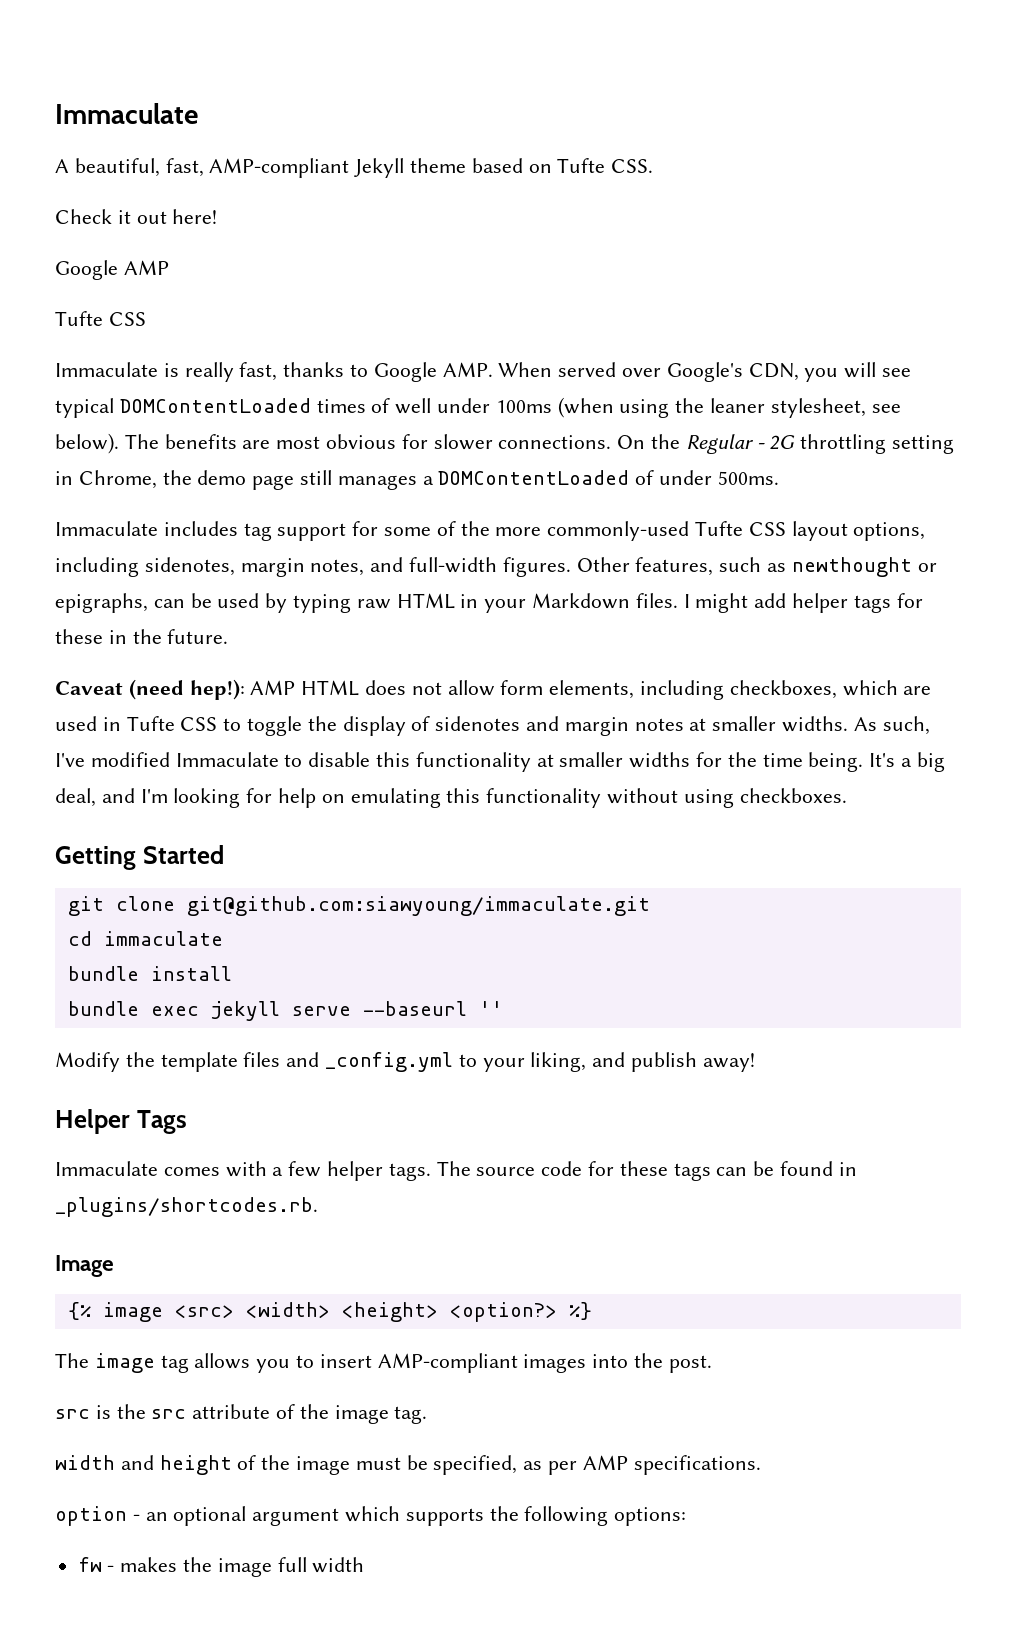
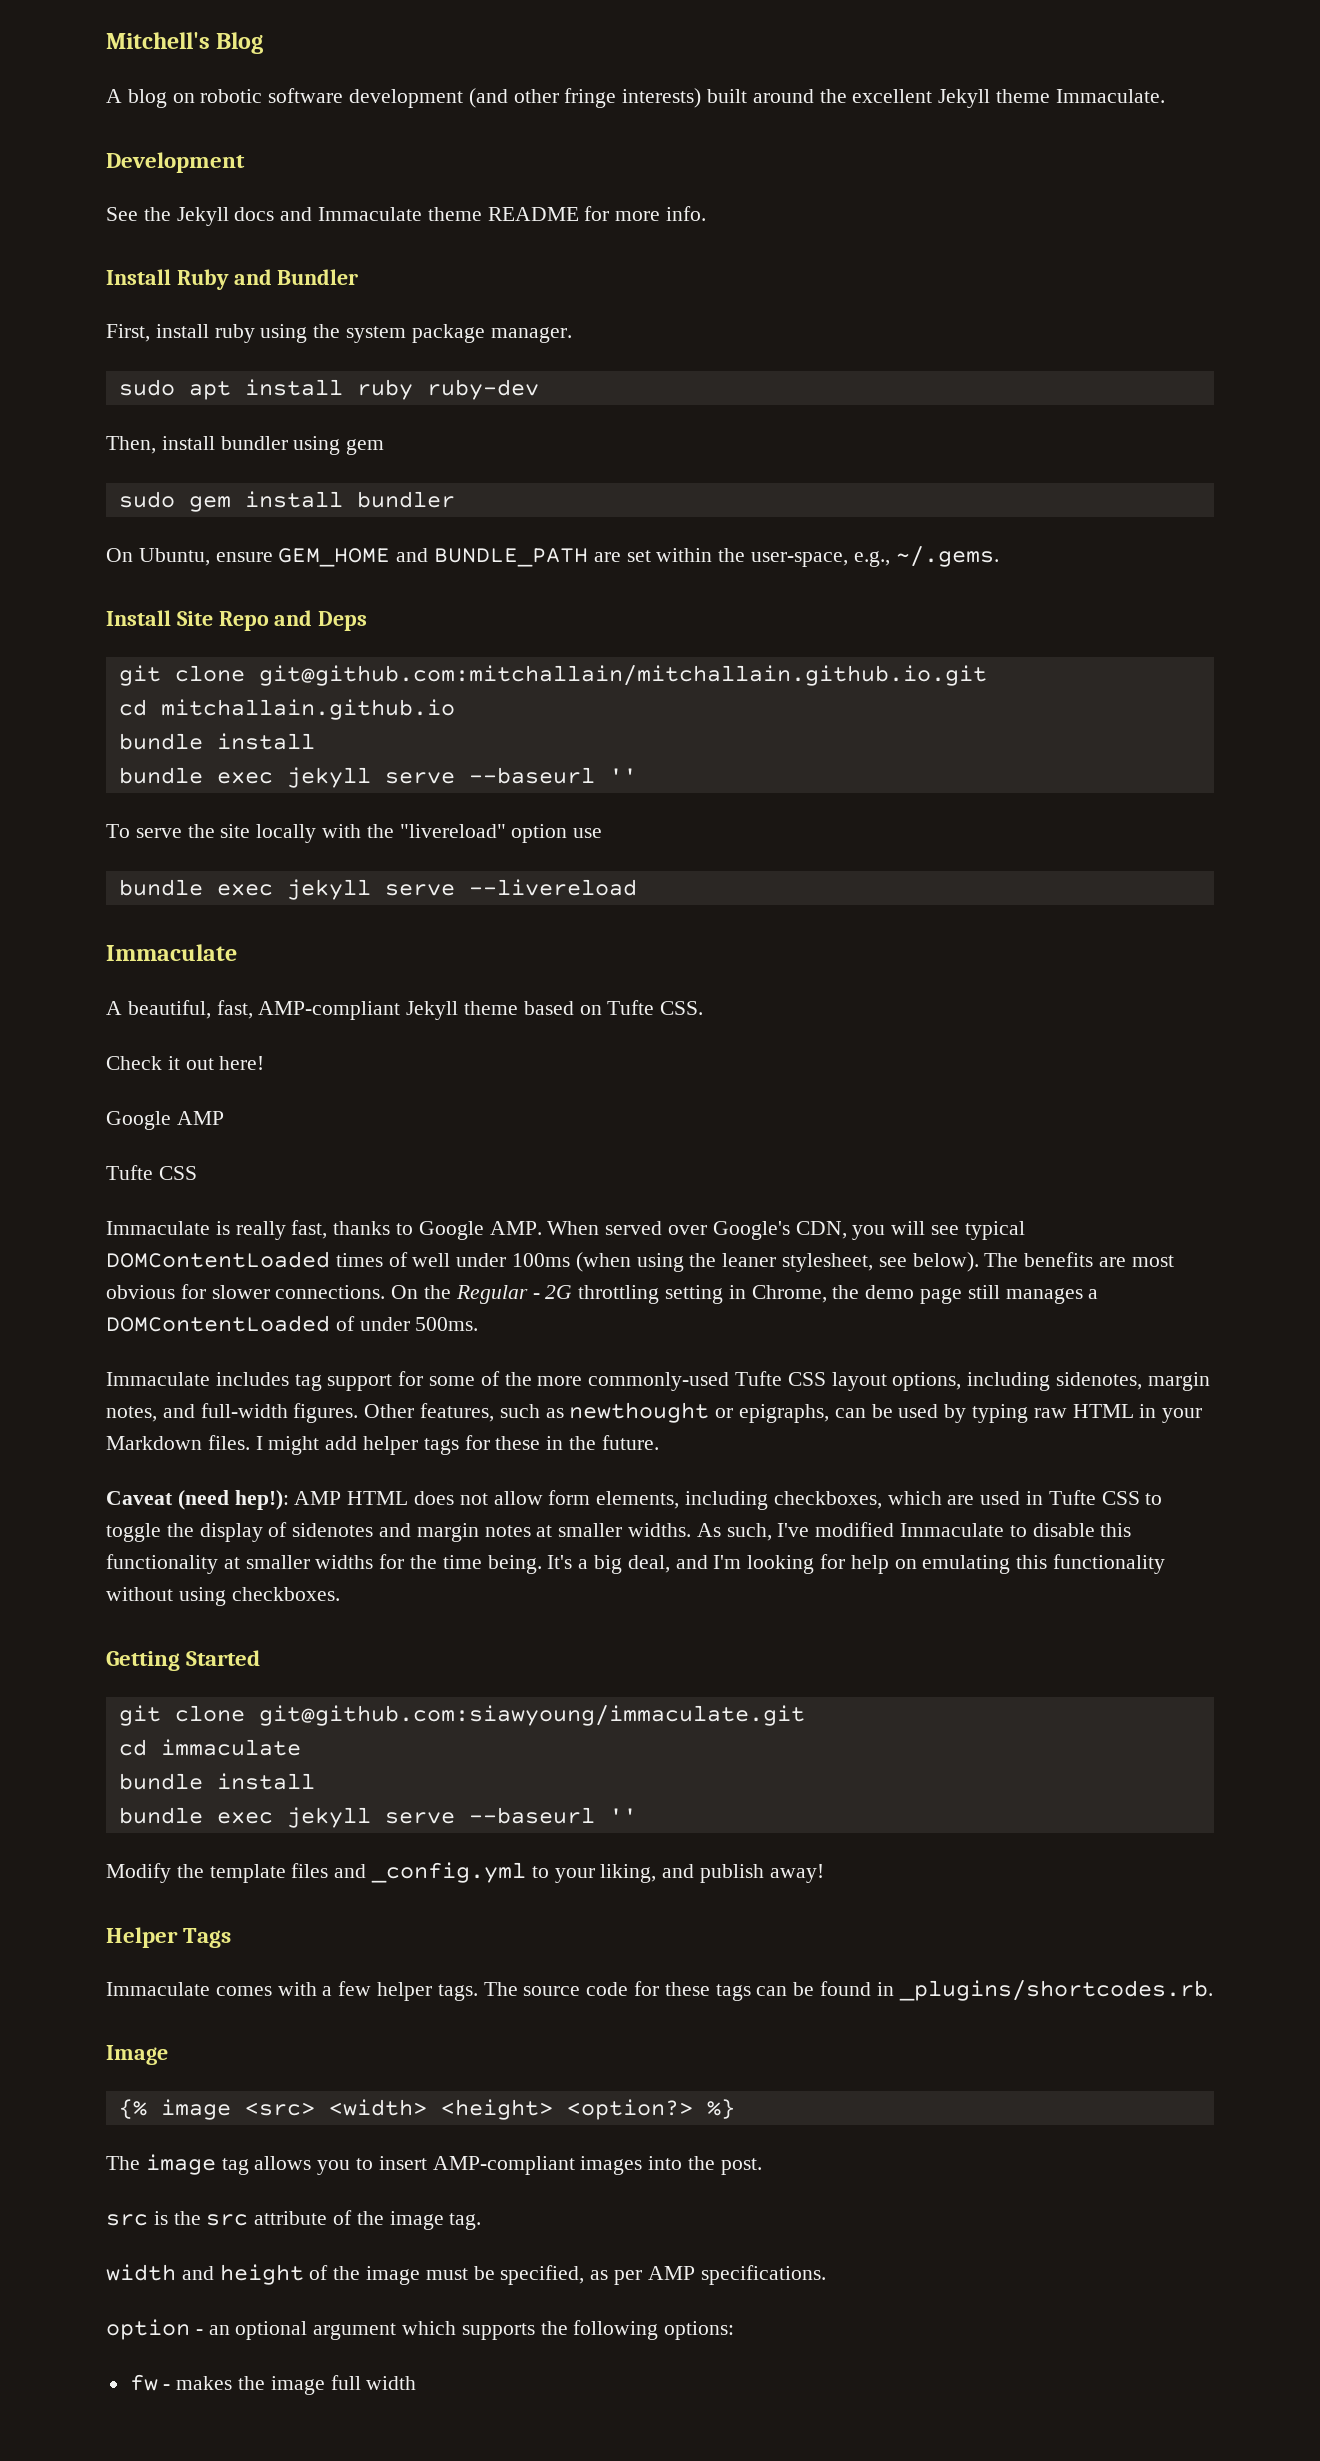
+ Mitchell's Blog
+ A blog on robotic software development (and other fringe interests) built around the excellent Jekyll theme Immaculate.
+ Development
+ See the Jekyll docs and Immaculate theme README for more info.
+ Install Ruby and Bundler
+ First, install ruby using the system package manager.
+ sudo apt install ruby ruby-dev
+ Then, install bundler using gem
+ sudo gem install bundler
+ On Ubuntu, ensure GEM_HOME and BUNDLE_PATH are set within the user-space, e.g., ~/.gems.
+ Install Site Repo and Deps
+ git clone git@github.com:mitchallain/mitchallain.github.io.git
+ cd mitchallain.github.io
+ bundle install
+ bundle exec jekyll serve --baseurl ''
+ To serve the site locally with the "livereload" option use
+ bundle exec jekyll serve --livereload

